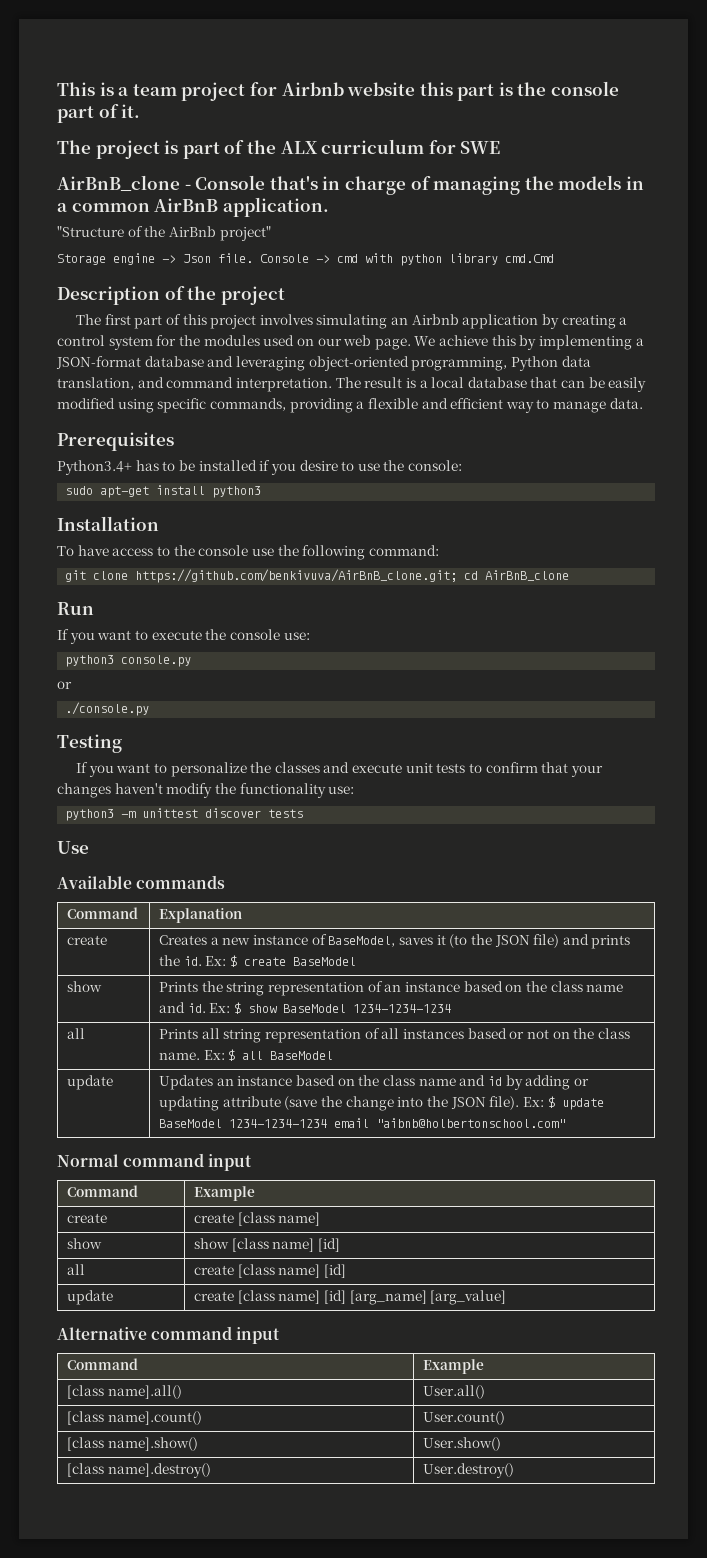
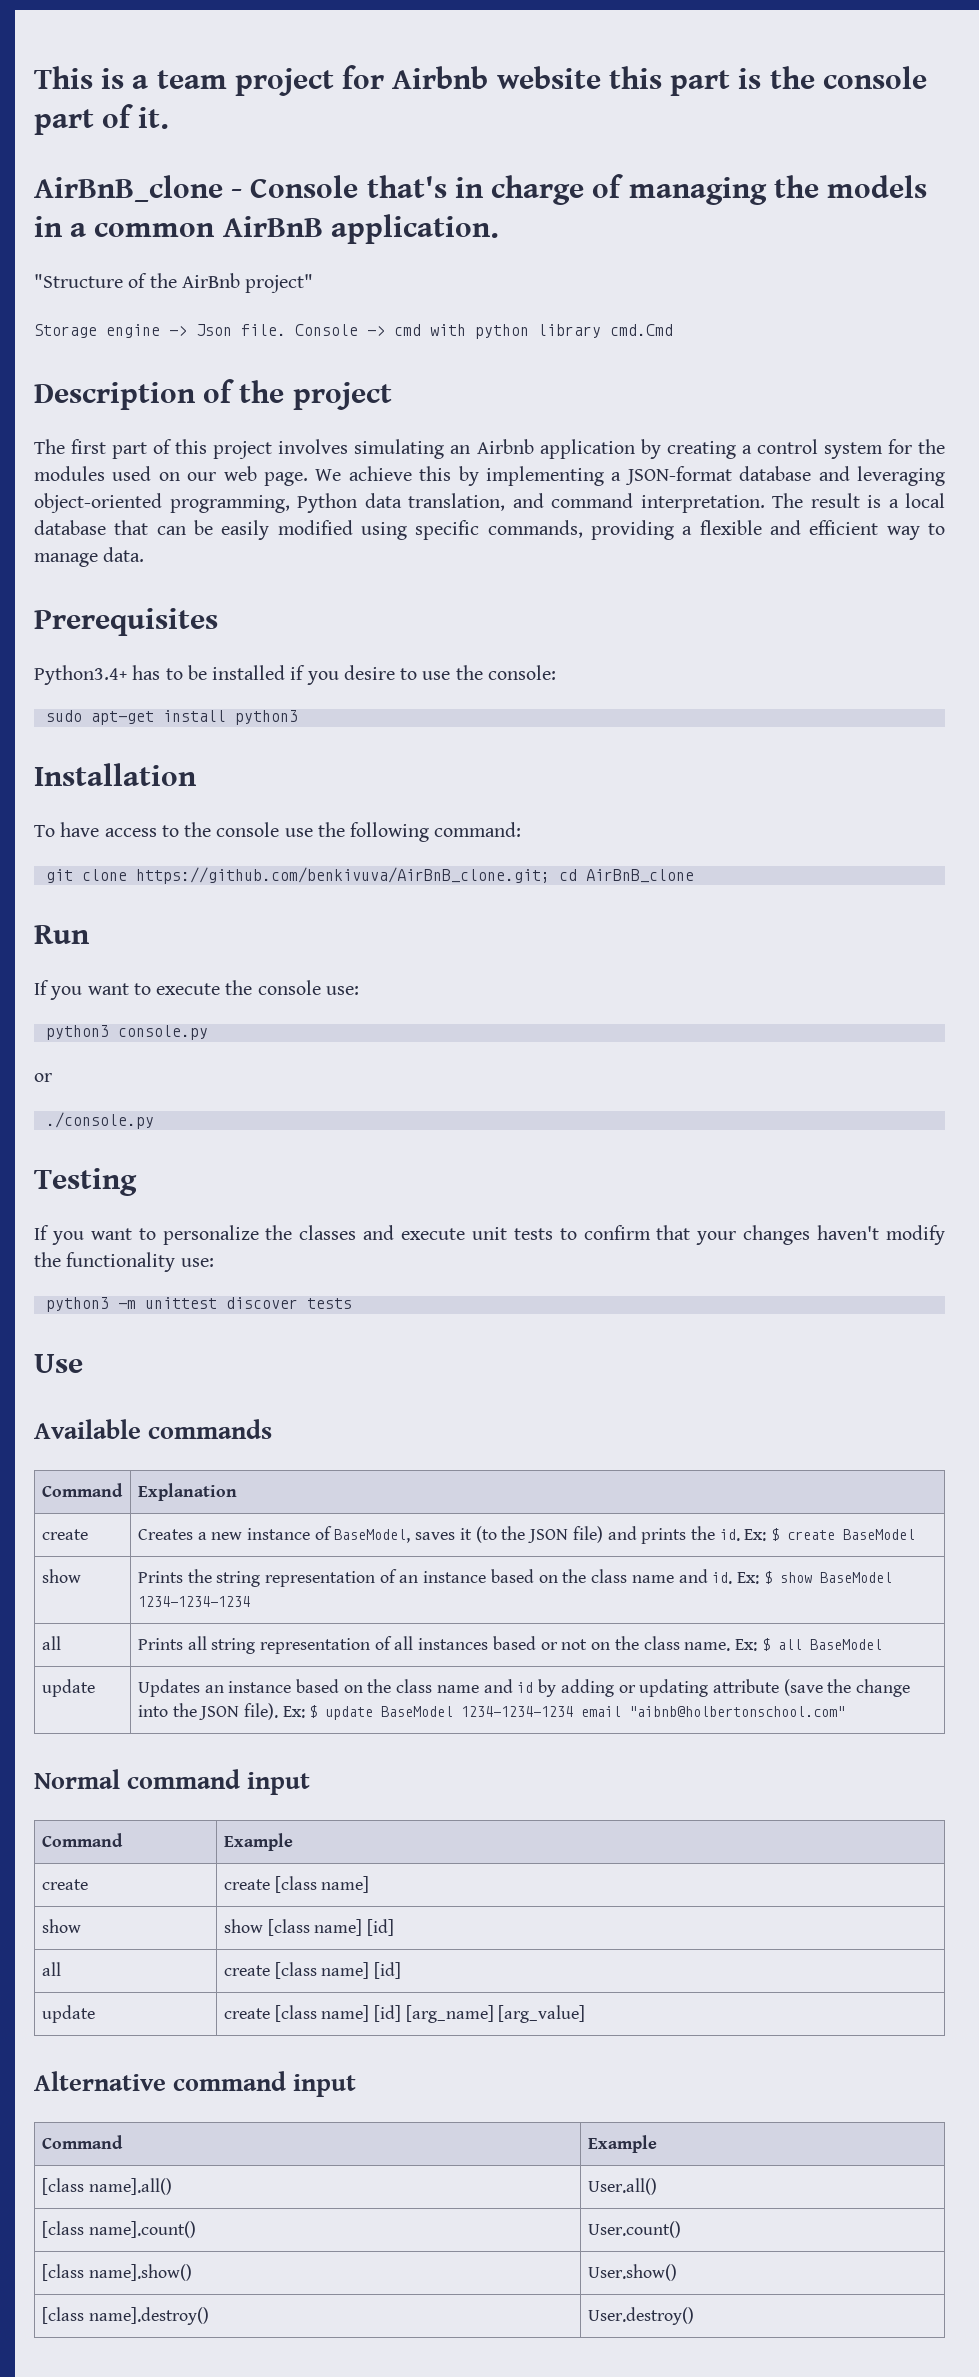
- The project is part of the ALX curriculum for SWE

